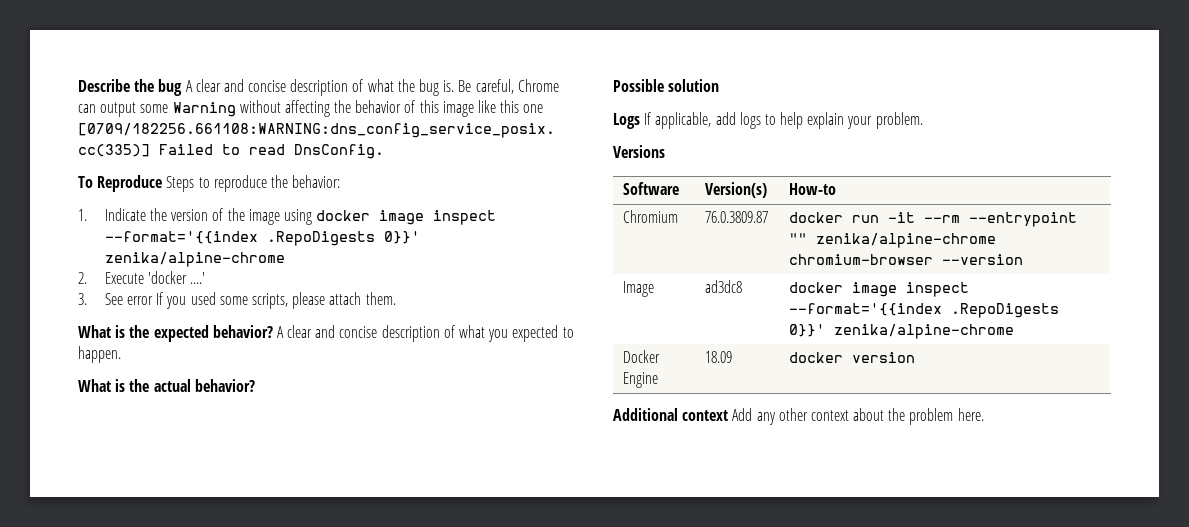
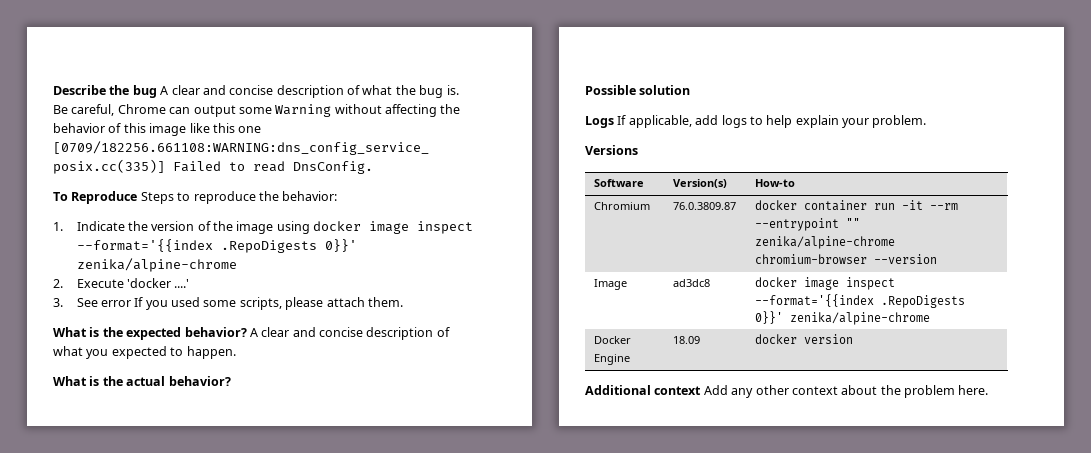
- Chromium | 76.0.3809.87 | docker run -it --rm --entrypoint "" zenika/alpine-chrome chromium-browser --version
+ Chromium | 76.0.3809.87 | docker container run -it --rm --entrypoint "" zenika/alpine-chrome chromium-browser --version

